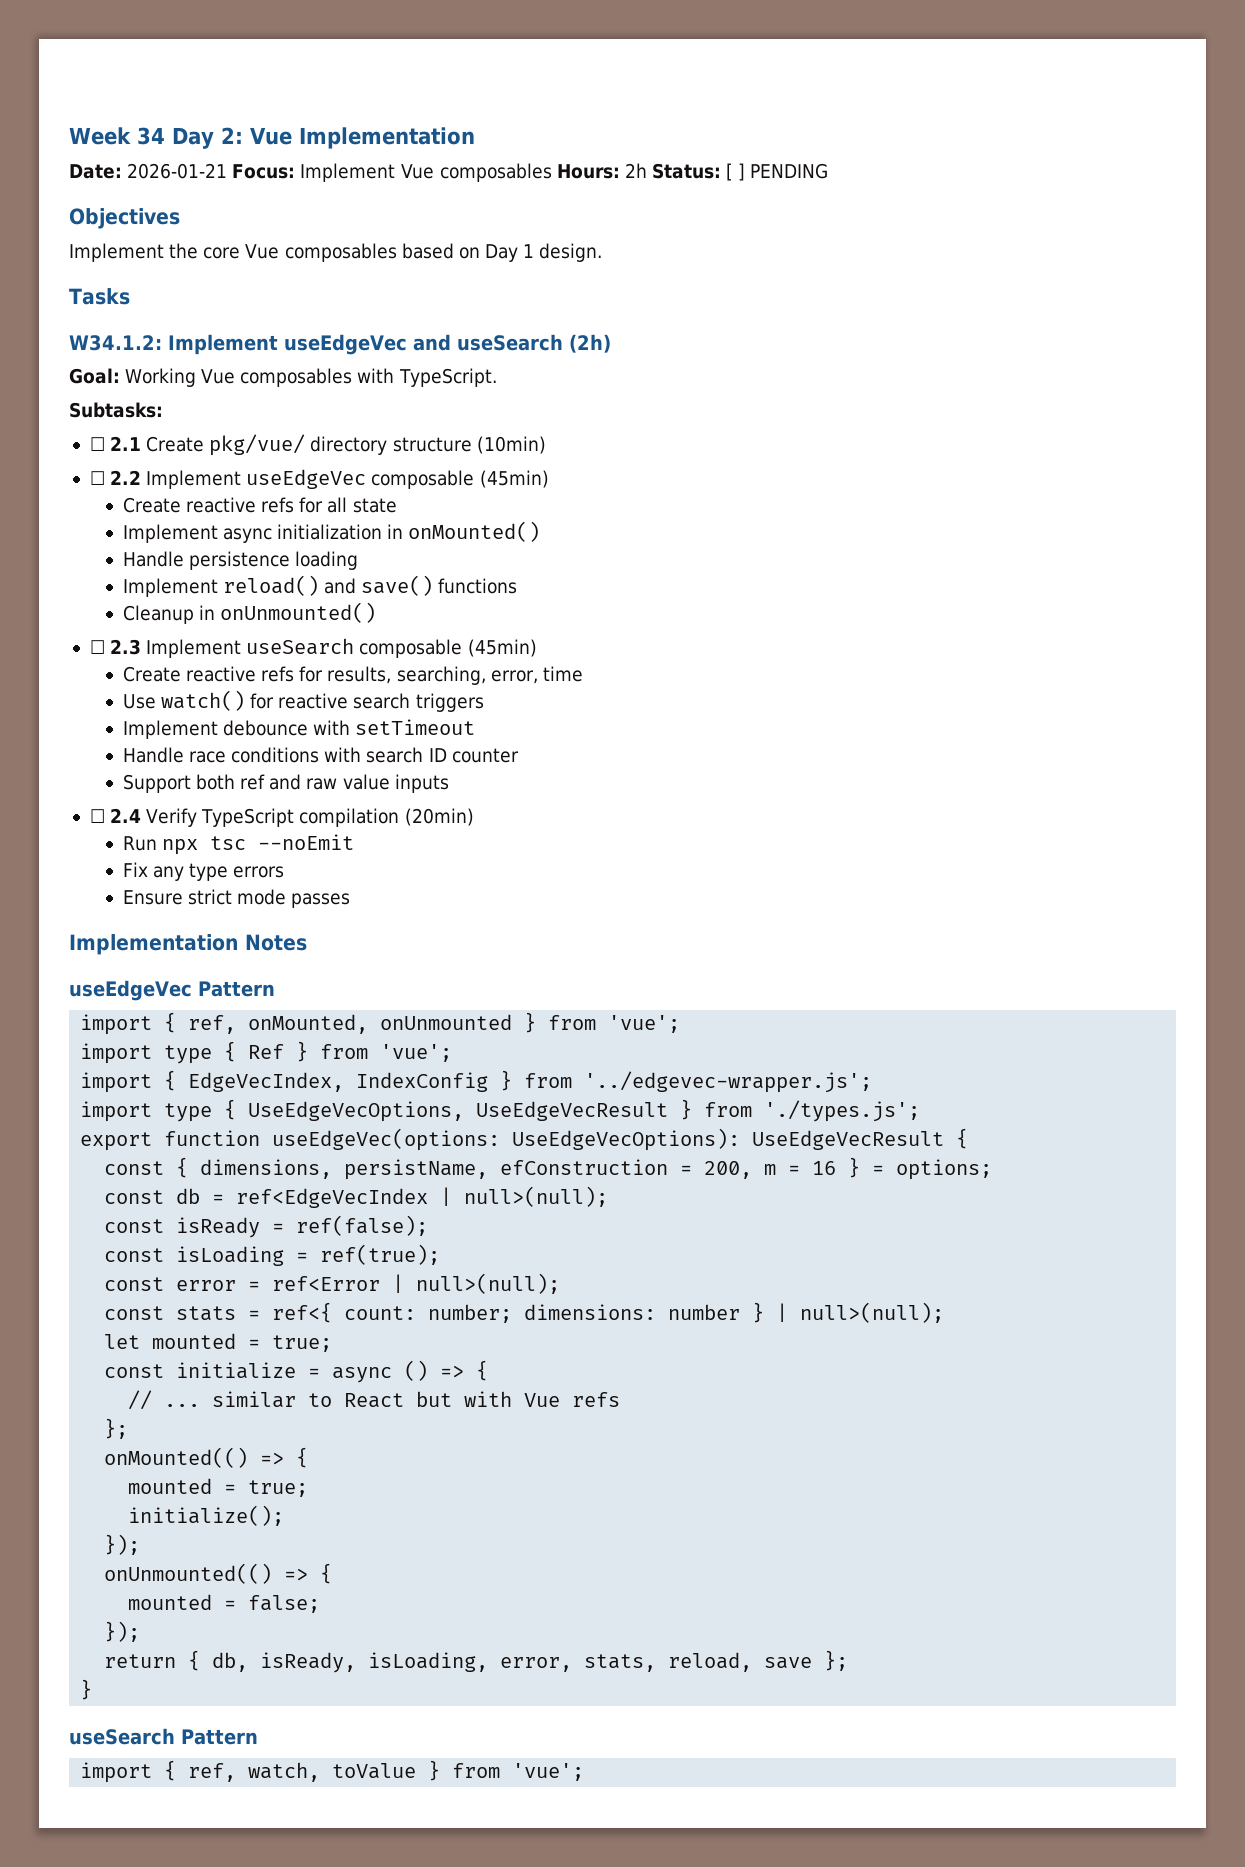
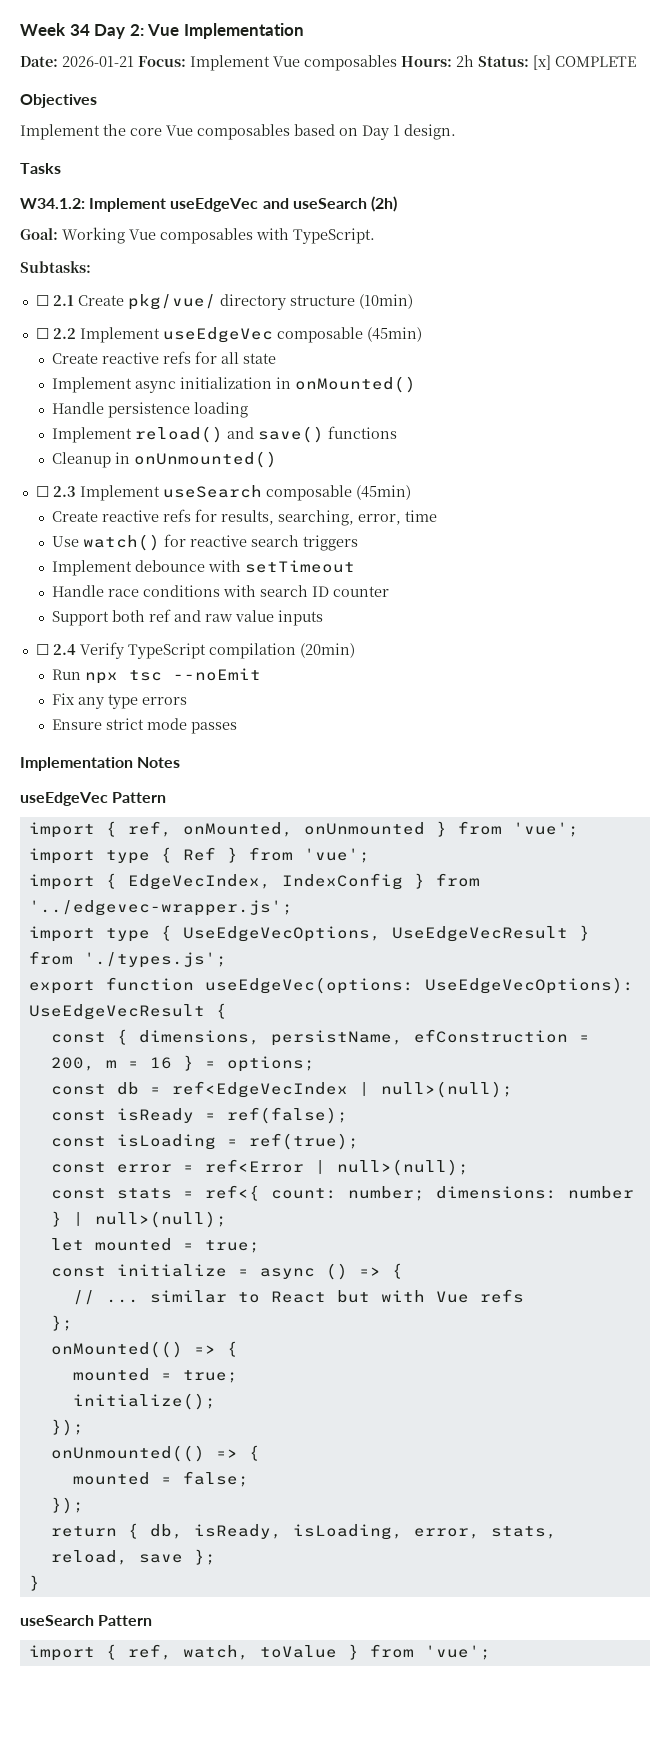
- Date: 2026-01-21 Focus: Implement Vue composables Hours: 2h Status: [ ] PENDING
+ Date: 2026-01-21 Focus: Implement Vue composables Hours: 2h Status: [x] COMPLETE

